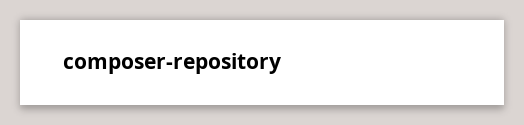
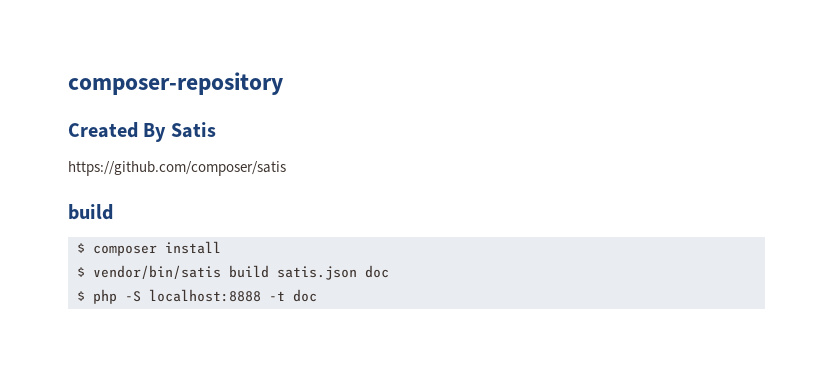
+ Created By Satis
+ https://github.com/composer/satis
+ build
+ $ composer install
+ $ vendor/bin/satis build satis.json doc
+ $ php -S localhost:8888 -t doc

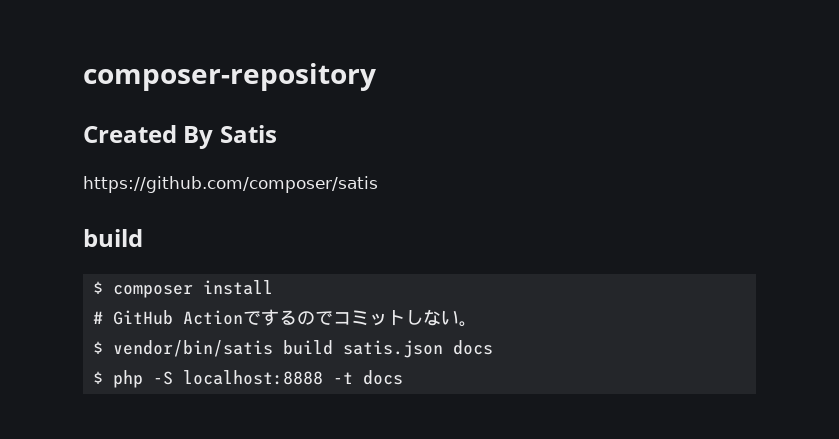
+ # GitHub Actionでするのでコミットしない。
- $ vendor/bin/satis build satis.json doc
+ $ vendor/bin/satis build satis.json docs
- $ php -S localhost:8888 -t doc
+ $ php -S localhost:8888 -t docs

